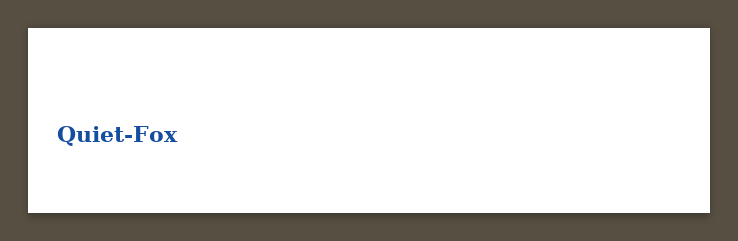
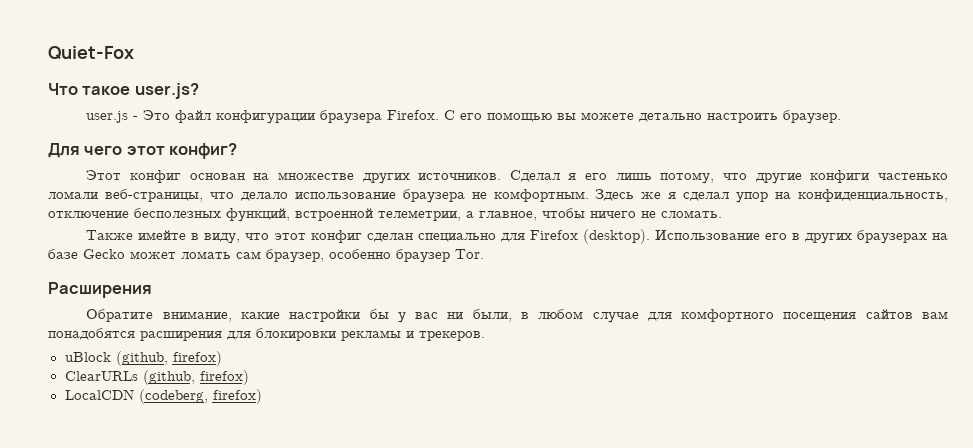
+ Что такое user.js?
+ user.js - Это файл конфигурации браузера Firefox. С его помощью вы можете детально настроить браузер.
+ Для чего этот конфиг?
+ Этот конфиг основан на множестве других источников. Сделал я его лишь потому, что другие конфиги частенько ломали веб-страницы, что делало использование браузера не комфортным. Здесь же я сделал упор на конфиденциальность, отключение бесполезных функций, встроенной телеметрии, а главное, чтобы ничего не сломать.
+ Также имейте в виду, что этот конфиг сделан специально для Firefox (desktop). Использование его в других браузерах на базе Gecko может ломать сам браузер, особенно браузер Tor.
+ Расширения
+ Обратите внимание, какие настройки бы у вас ни были, в любом случае для комфортного посещения сайтов вам понадобятся расширения для блокировки рекламы и трекеров.
+ uBlock (github, firefox)
+ ClearURLs (github, firefox)
+ LocalCDN (codeberg, firefox)

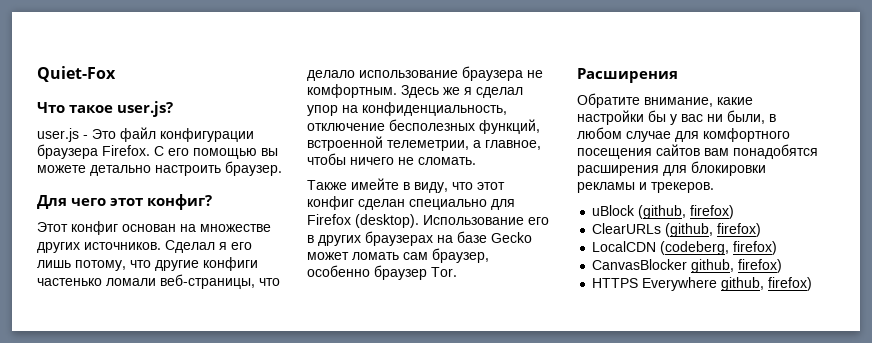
+ CanvasBlocker github, firefox)
+ HTTPS Everywhere github, firefox)

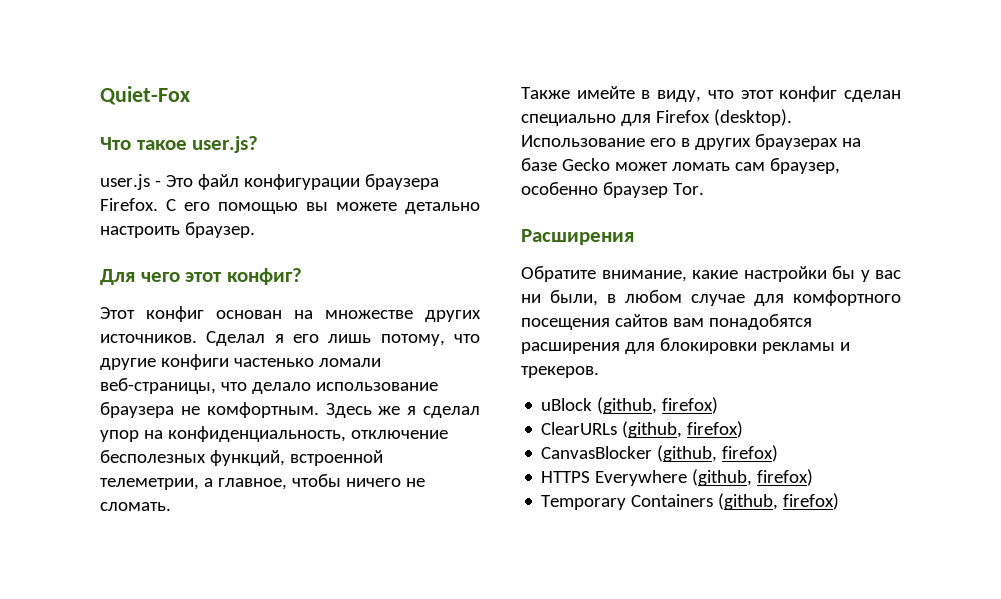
- LocalCDN (codeberg, firefox)
- CanvasBlocker github, firefox)
+ CanvasBlocker (github, firefox)
- HTTPS Everywhere github, firefox)
+ HTTPS Everywhere (github, firefox)
+ Temporary Containers (github, firefox)

